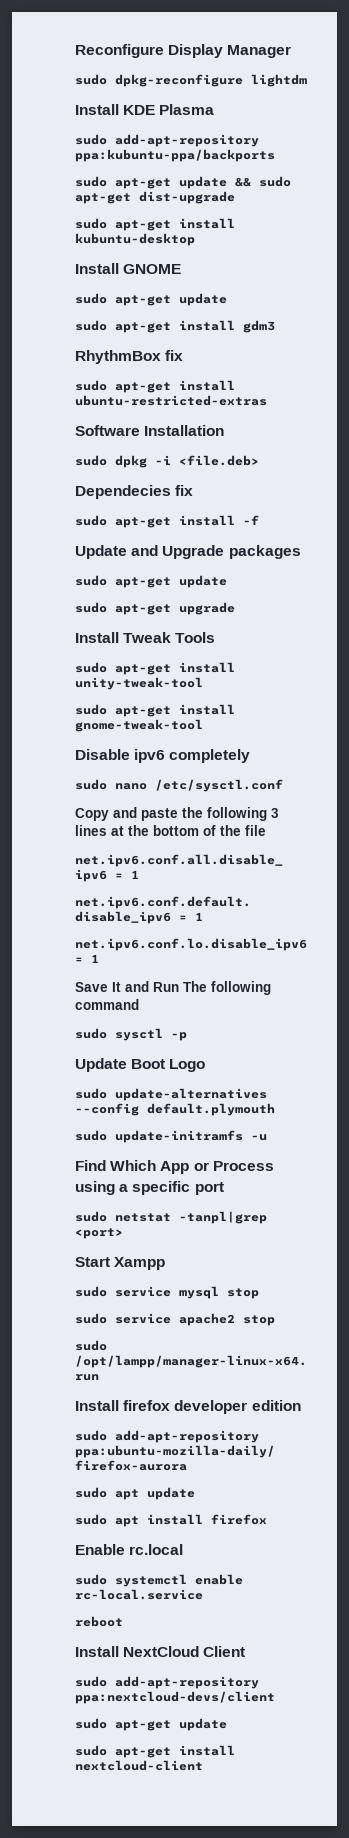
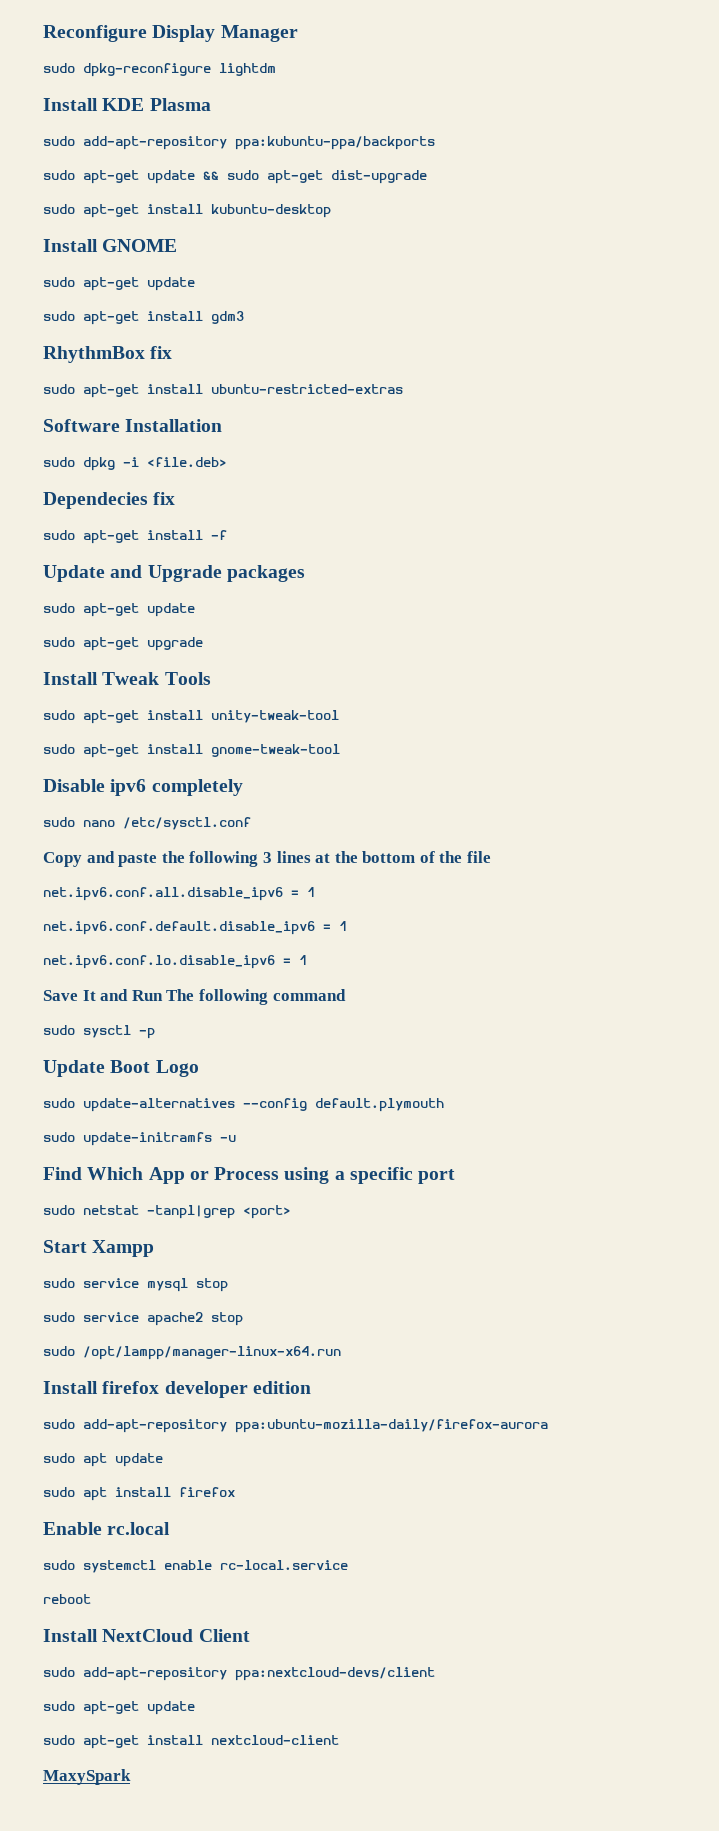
+ MaxySpark

